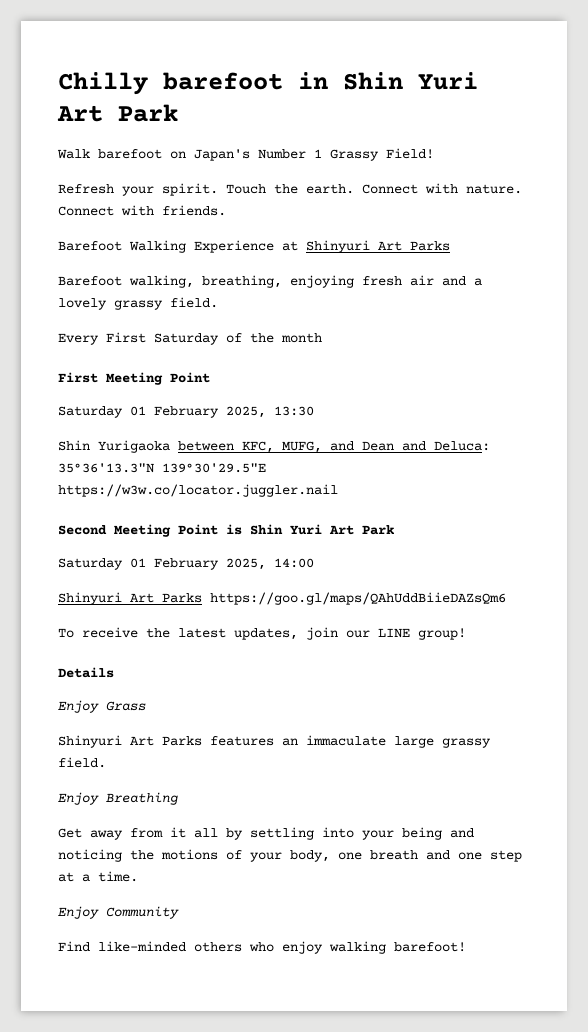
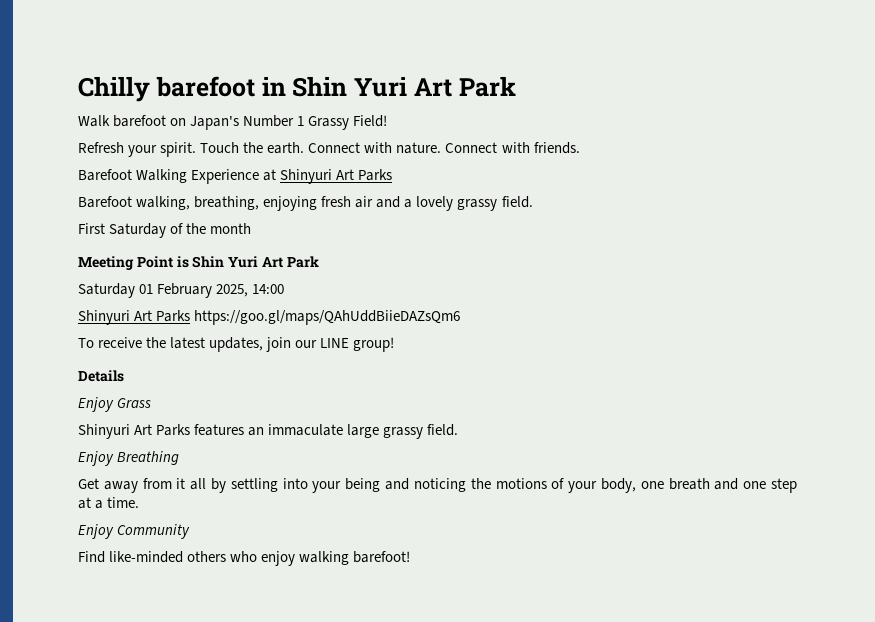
- Every First Saturday of the month
+ First Saturday of the month
- First Meeting Point
- Saturday 01 February 2025, 13:30
- Shin Yurigaoka between KFC, MUFG, and Dean and Deluca: 35°36'13.3"N 139°30'29.5"E https://w3w.co/locator.juggler.nail
- Second Meeting Point is Shin Yuri Art Park
+ Meeting Point is Shin Yuri Art Park

